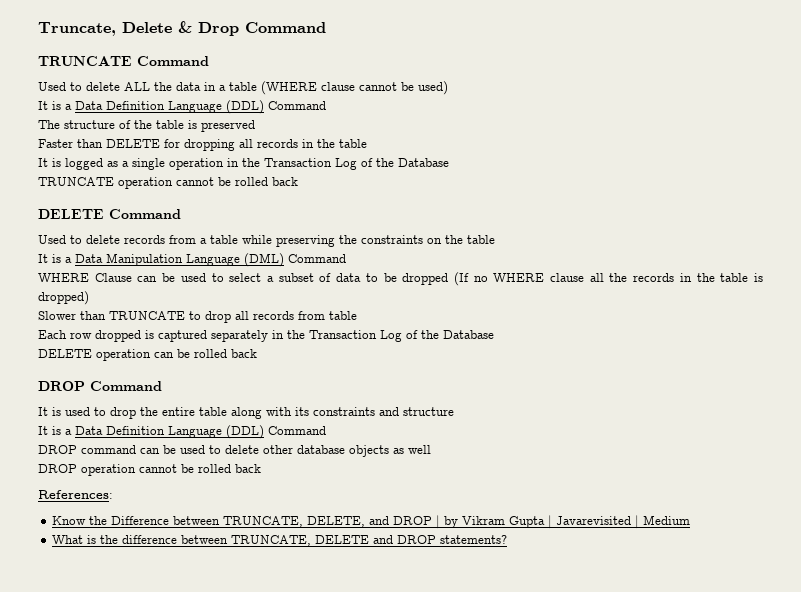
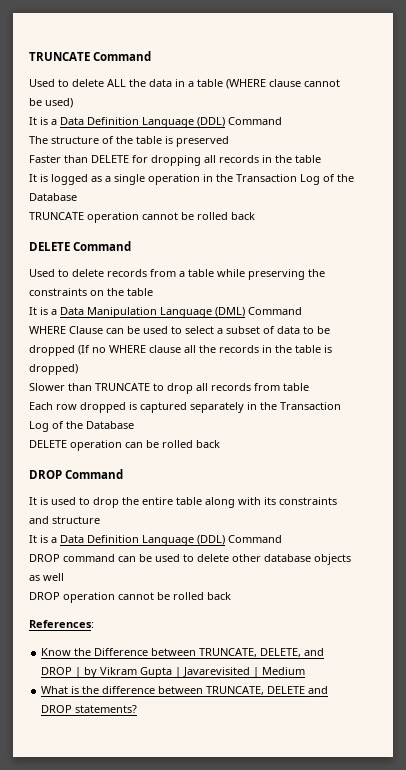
- Truncate, Delete & Drop Command

